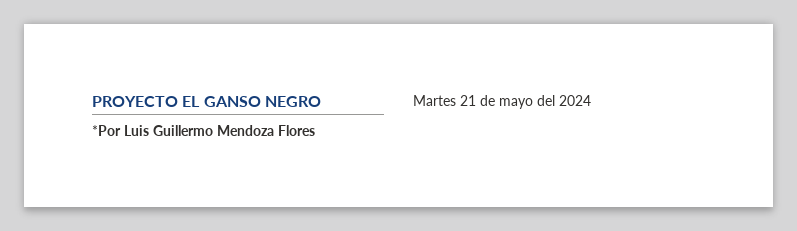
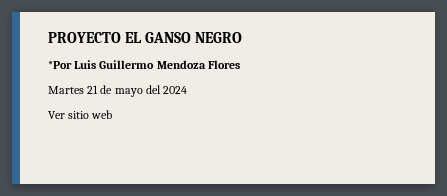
+ Ver sitio web

